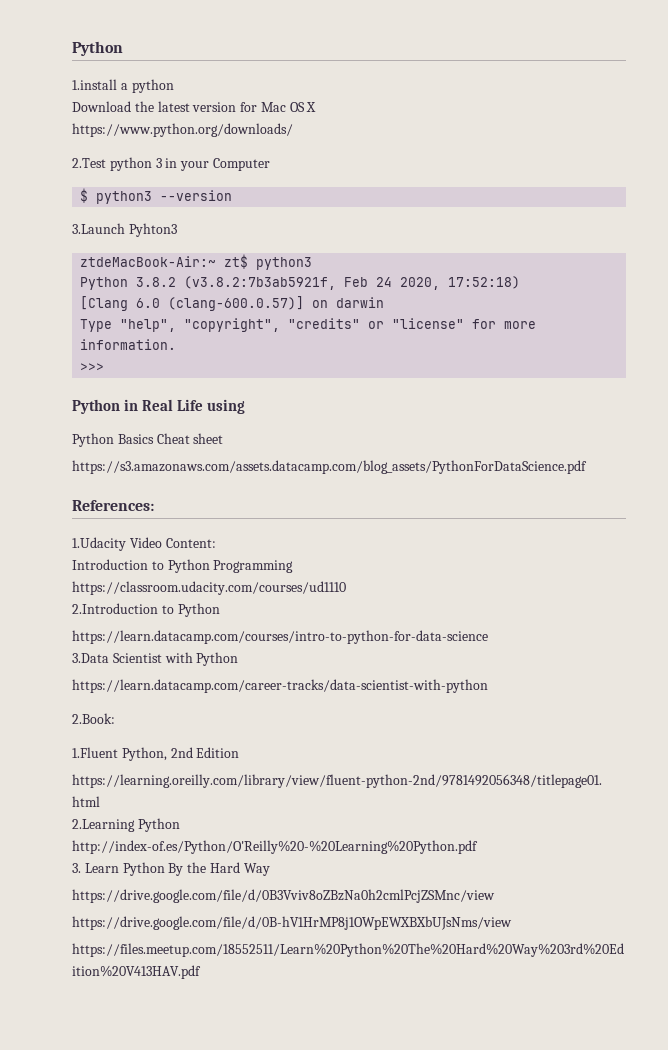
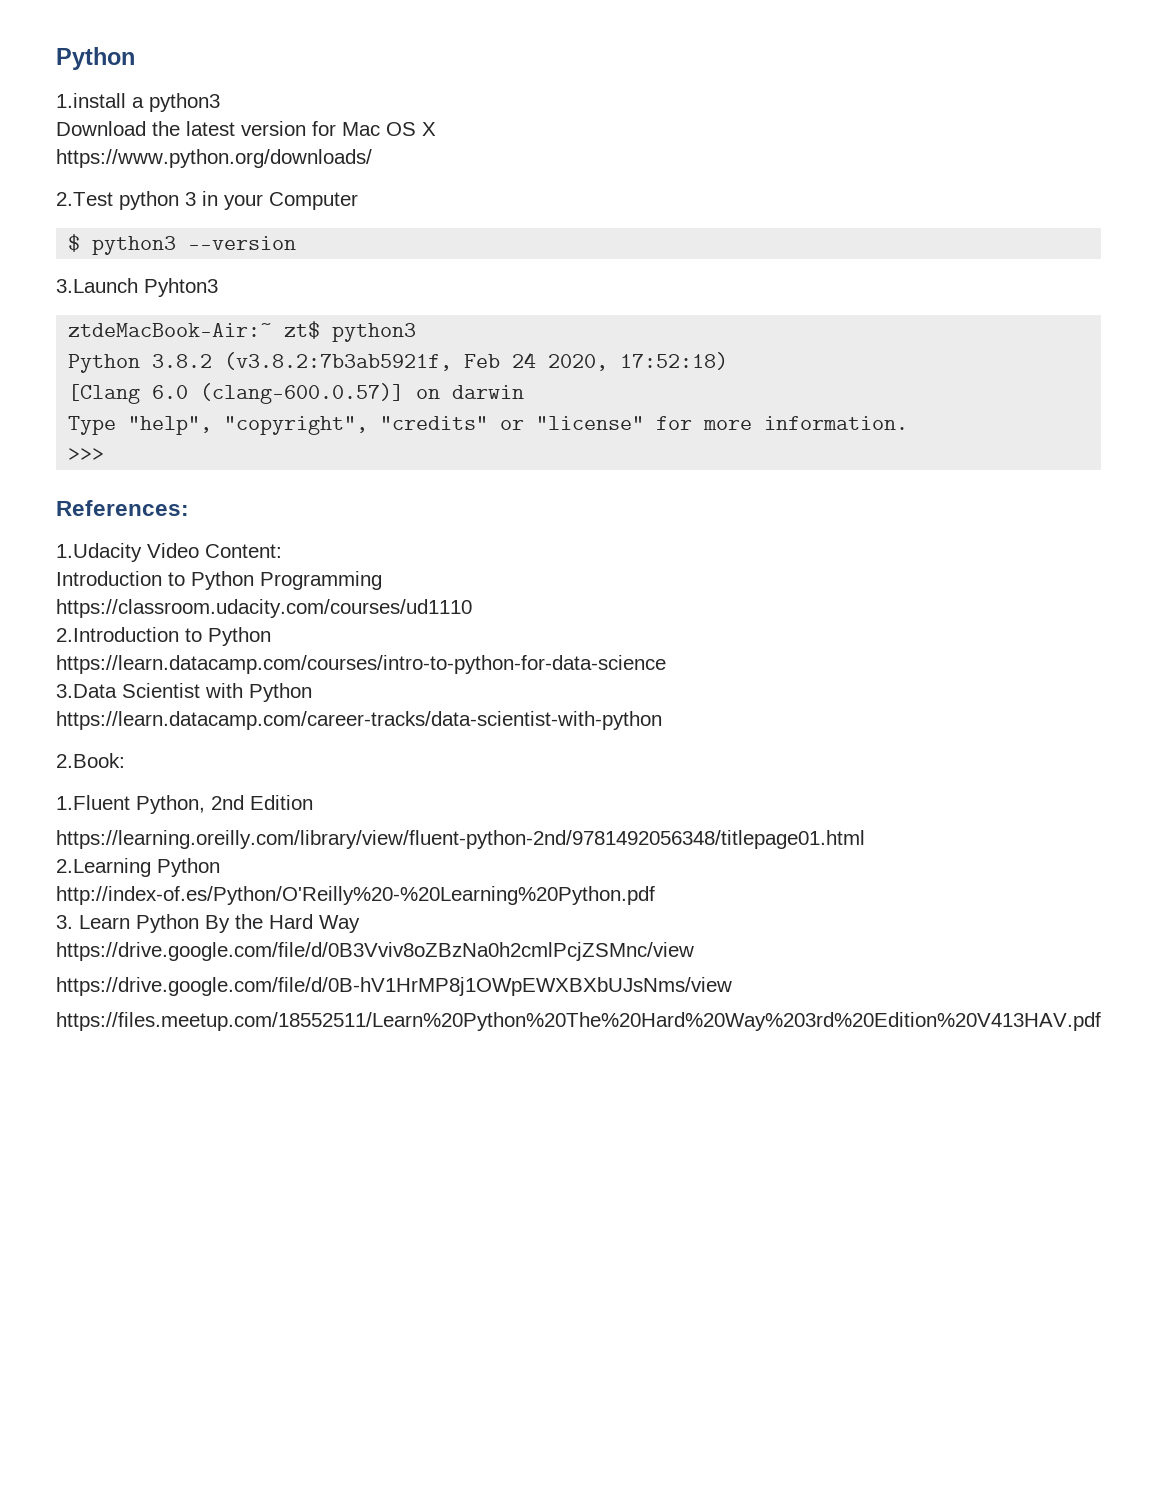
- 1.install a python
+ 1.install a python3
- Python in Real Life using
- Python Basics Cheat sheet
- https://s3.amazonaws.com/assets.datacamp.com/blog_assets/PythonForDataScience.pdf

